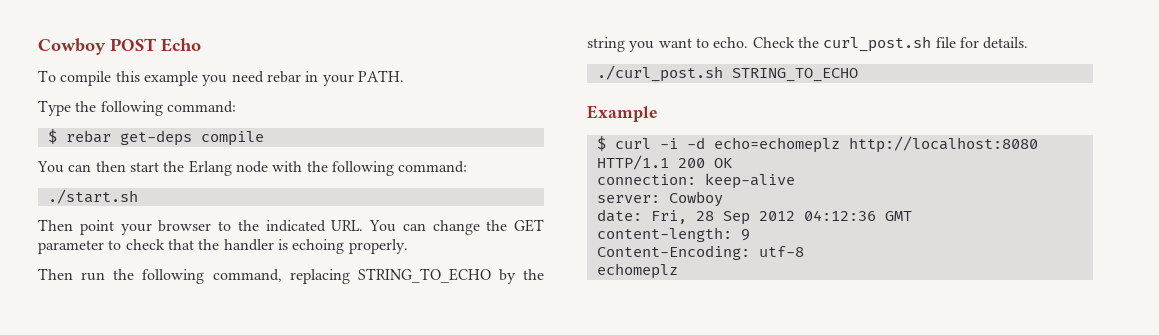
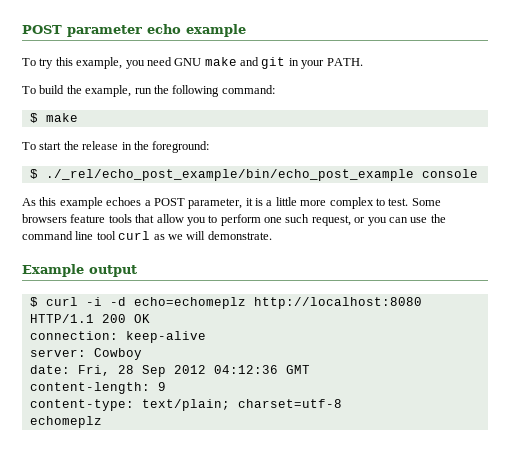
- Cowboy POST Echo
- To compile this example you need rebar in your PATH.
- Type the following command:
- $ rebar get-deps compile
- You can then start the Erlang node with the following command:
- ./start.sh
- Then point your browser to the indicated URL. You can change the GET parameter to check that the handler is echoing properly.
- Then run the following command, replacing STRING_TO_ECHO by the string you want to echo. Check the curl_post.sh file for details.
- ./curl_post.sh STRING_TO_ECHO
+ POST parameter echo example
+ To try this example, you need GNU make and git in your PATH.
+ To build the example, run the following command:
+ $ make
+ To start the release in the foreground:
+ $ ./_rel/echo_post_example/bin/echo_post_example console
+ As this example echoes a POST parameter, it is a little more complex to test. Some browsers feature tools that allow you to perform one such request, or you can use the command line tool curl as we will demonstrate.
- Example
+ Example output
- Content-Encoding: utf-8
+ content-type: text/plain; charset=utf-8

